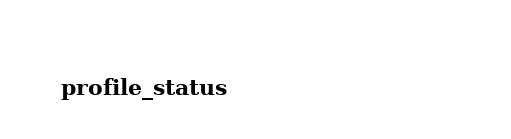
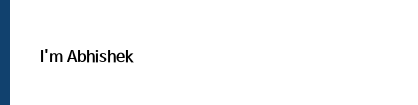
- profile_status
+ I'm Abhishek

